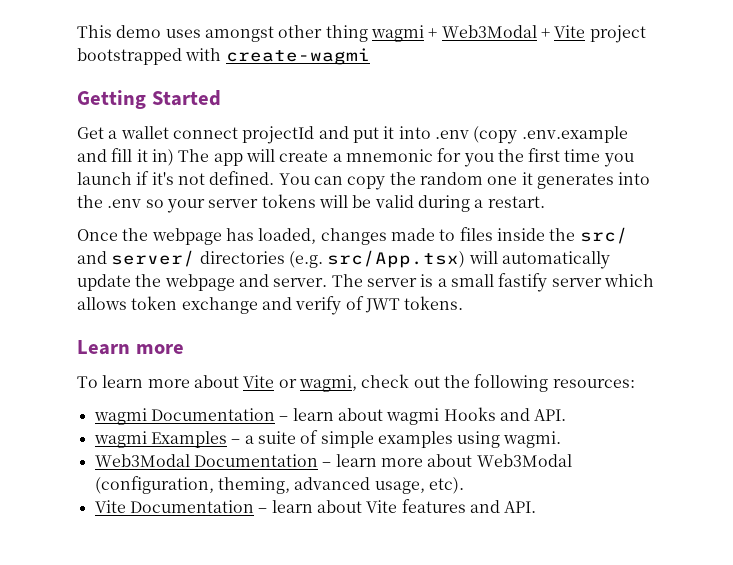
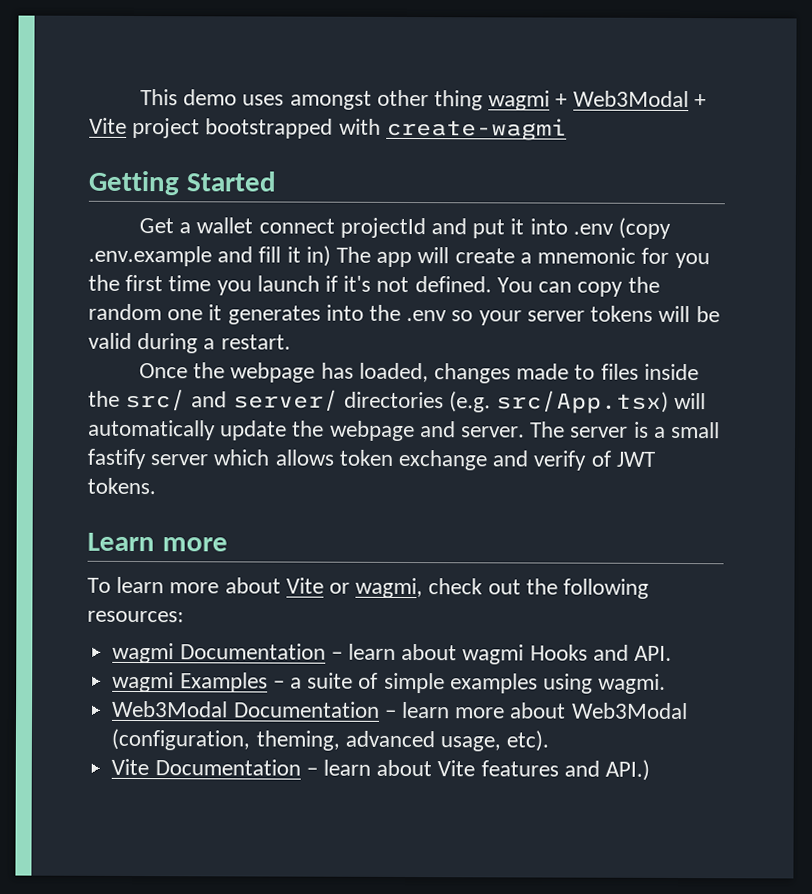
- Vite Documentation – learn about Vite features and API.
+ Vite Documentation – learn about Vite features and API.)

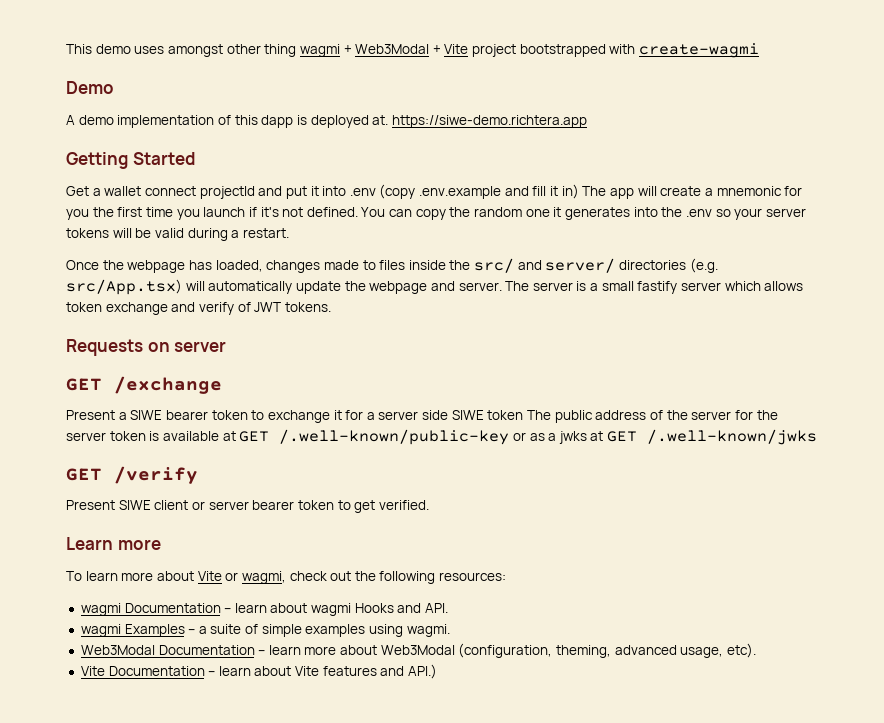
+ Demo
+ A demo implementation of this dapp is deployed at. https://siwe-demo.richtera.app
+ Requests on server
+ GET /exchange
+ Present a SIWE bearer token to exchange it for a server side SIWE token The public address of the server for the server token is available at GET /.well-known/public-key or as a jwks at GET /.well-known/jwks
+ GET /verify
+ Present SIWE client or server bearer token to get verified.

